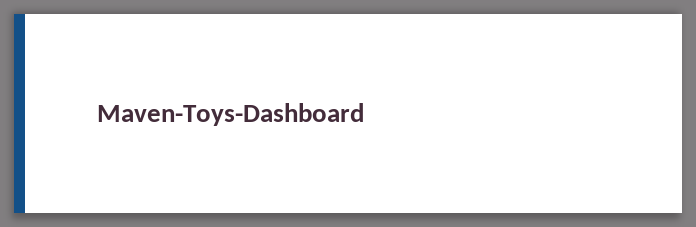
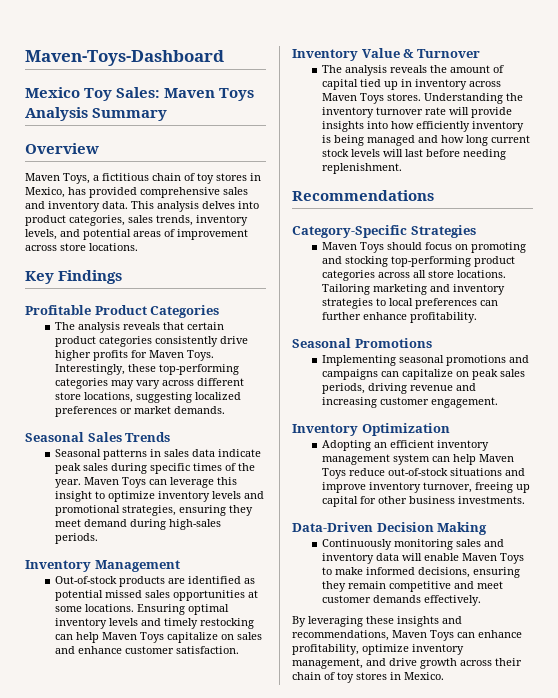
+ Mexico Toy Sales: Maven Toys Analysis Summary
+ Overview
+ Maven Toys, a fictitious chain of toy stores in Mexico, has provided comprehensive sales and inventory data. This analysis delves into product categories, sales trends, inventory levels, and potential areas of improvement across store locations.
+ Key Findings
+ Profitable Product Categories
+ The analysis reveals that certain product categories consistently drive higher profits for Maven Toys. Interestingly, these top-performing categories may vary across different store locations, suggesting localized preferences or market demands.
+ Seasonal Sales Trends
+ Seasonal patterns in sales data indicate peak sales during specific times of the year. Maven Toys can leverage this insight to optimize inventory levels and promotional strategies, ensuring they meet demand during high-sales periods.
+ Inventory Management
+ Out-of-stock products are identified as potential missed sales opportunities at some locations. Ensuring optimal inventory levels and timely restocking can help Maven Toys capitalize on sales and enhance customer satisfaction.
+ Inventory Value & Turnover
+ The analysis reveals the amount of capital tied up in inventory across Maven Toys stores. Understanding the inventory turnover rate will provide insights into how efficiently inventory is being managed and how long current stock levels will last before needing replenishment.
+ Recommendations
+ Category-Specific Strategies
+ Maven Toys should focus on promoting and stocking top-performing product categories across all store locations. Tailoring marketing and inventory strategies to local preferences can further enhance profitability.
+ Seasonal Promotions
+ Implementing seasonal promotions and campaigns can capitalize on peak sales periods, driving revenue and increasing customer engagement.
+ Inventory Optimization
+ Adopting an efficient inventory management system can help Maven Toys reduce out-of-stock situations and improve inventory turnover, freeing up capital for other business investments.
+ Data-Driven Decision Making
+ Continuously monitoring sales and inventory data will enable Maven Toys to make informed decisions, ensuring they remain competitive and meet customer demands effectively.
+ By leveraging these insights and recommendations, Maven Toys can enhance profitability, optimize inventory management, and drive growth across their chain of toy stores in Mexico.

